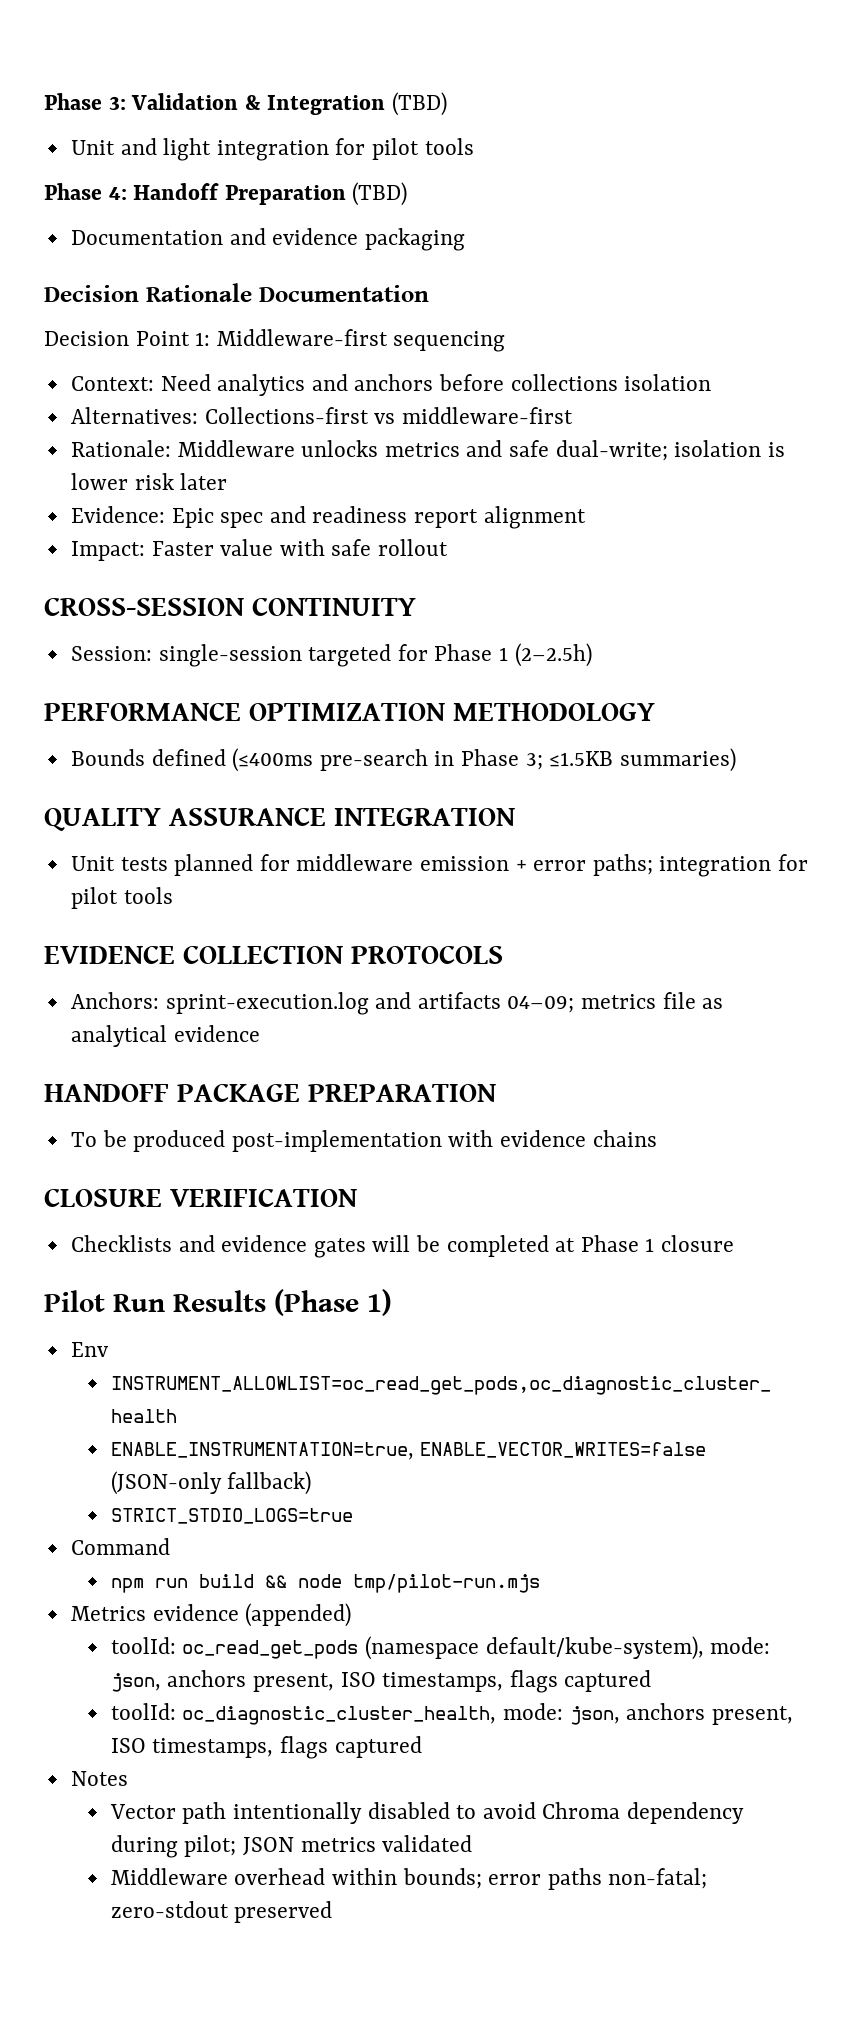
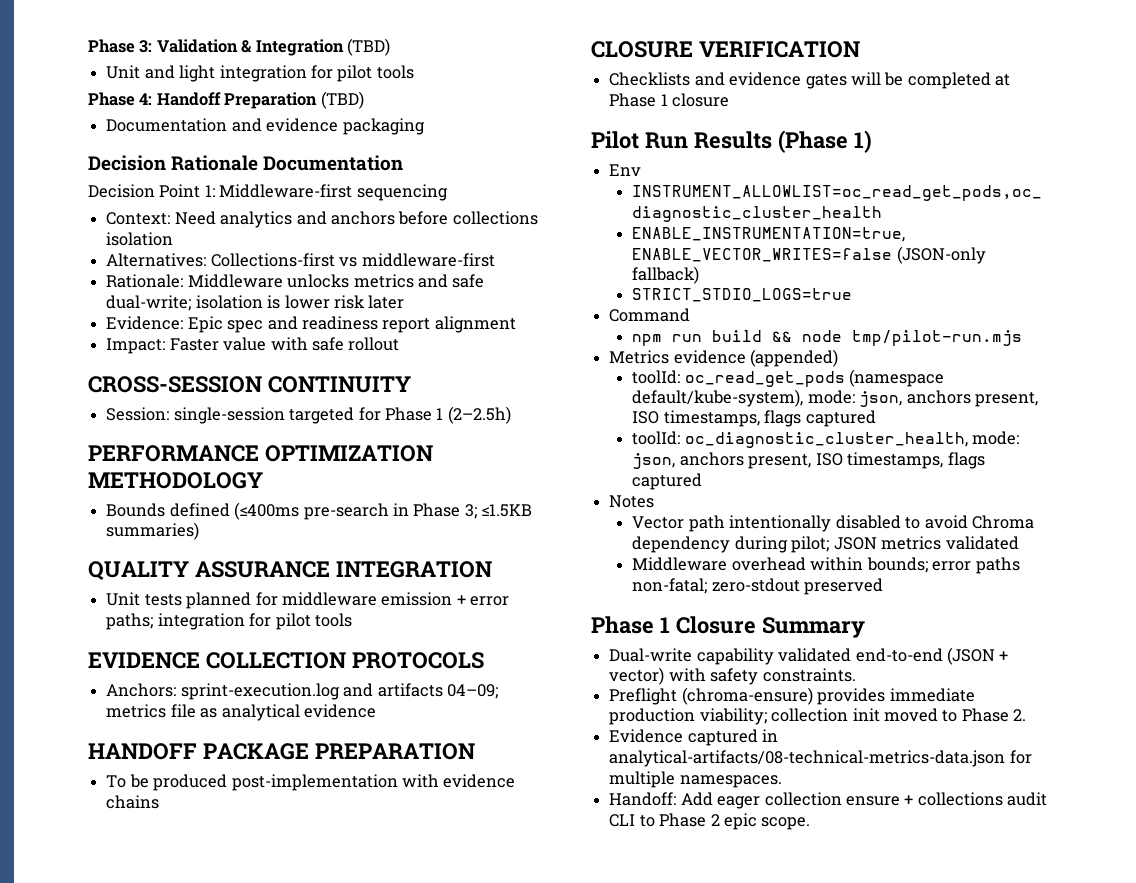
+ Phase 1 Closure Summary
+ Dual-write capability validated end-to-end (JSON + vector) with safety constraints.
+ Preflight (chroma-ensure) provides immediate production viability; collection init moved to Phase 2.
+ Evidence captured in analytical-artifacts/08-technical-metrics-data.json for multiple namespaces.
+ Handoff: Add eager collection ensure + collections audit CLI to Phase 2 epic scope.

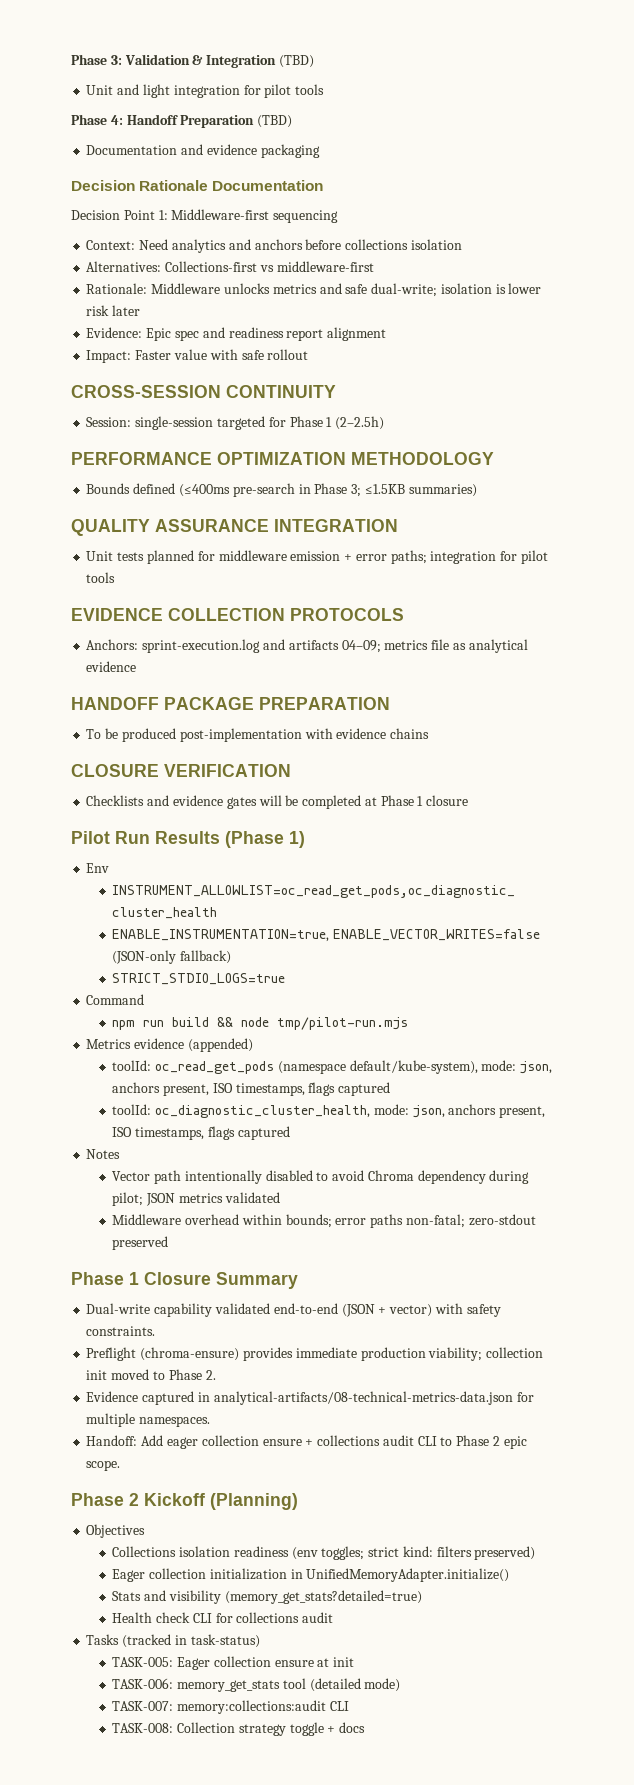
+ Phase 2 Kickoff (Planning)
+ Objectives
+ Collections isolation readiness (env toggles; strict kind: filters preserved)
+ Eager collection initialization in UnifiedMemoryAdapter.initialize()
+ Stats and visibility (memory_get_stats?detailed=true)
+ Health check CLI for collections audit
+ Tasks (tracked in task-status)
+ TASK-005: Eager collection ensure at init
+ TASK-006: memory_get_stats tool (detailed mode)
+ TASK-007: memory:collections:audit CLI
+ TASK-008: Collection strategy toggle + docs

